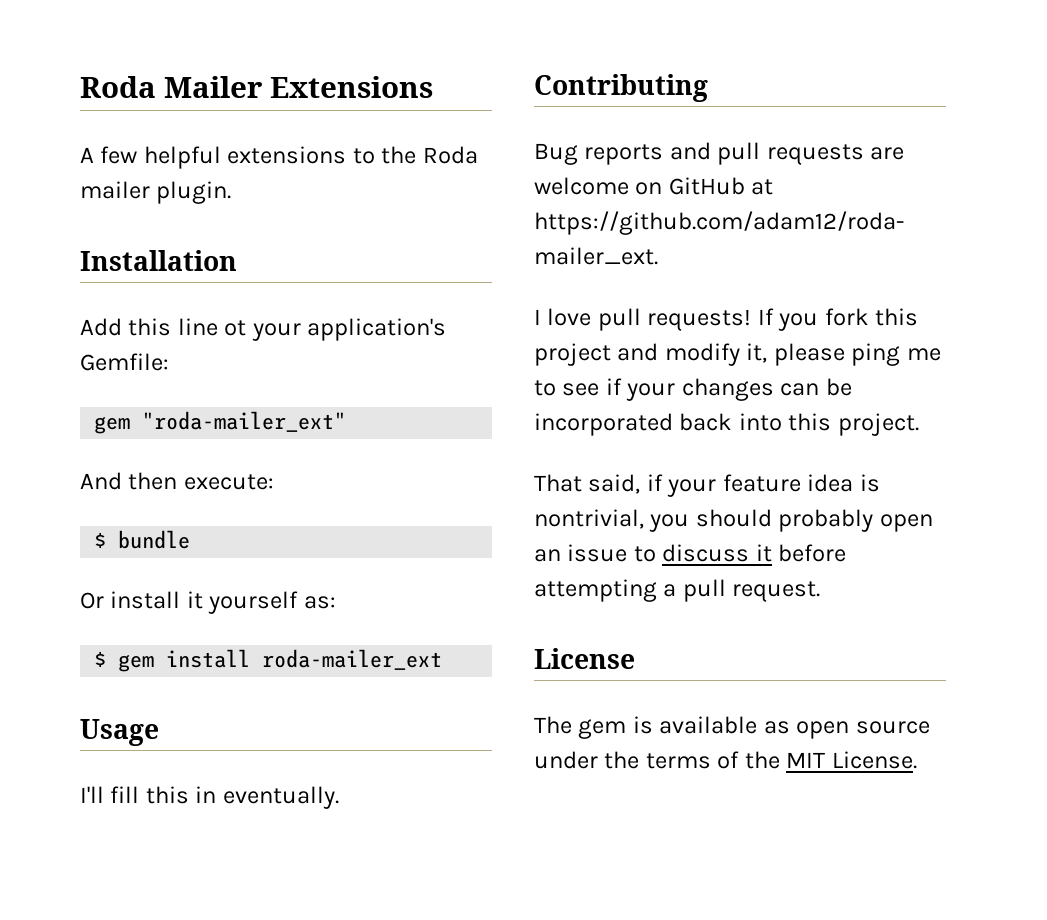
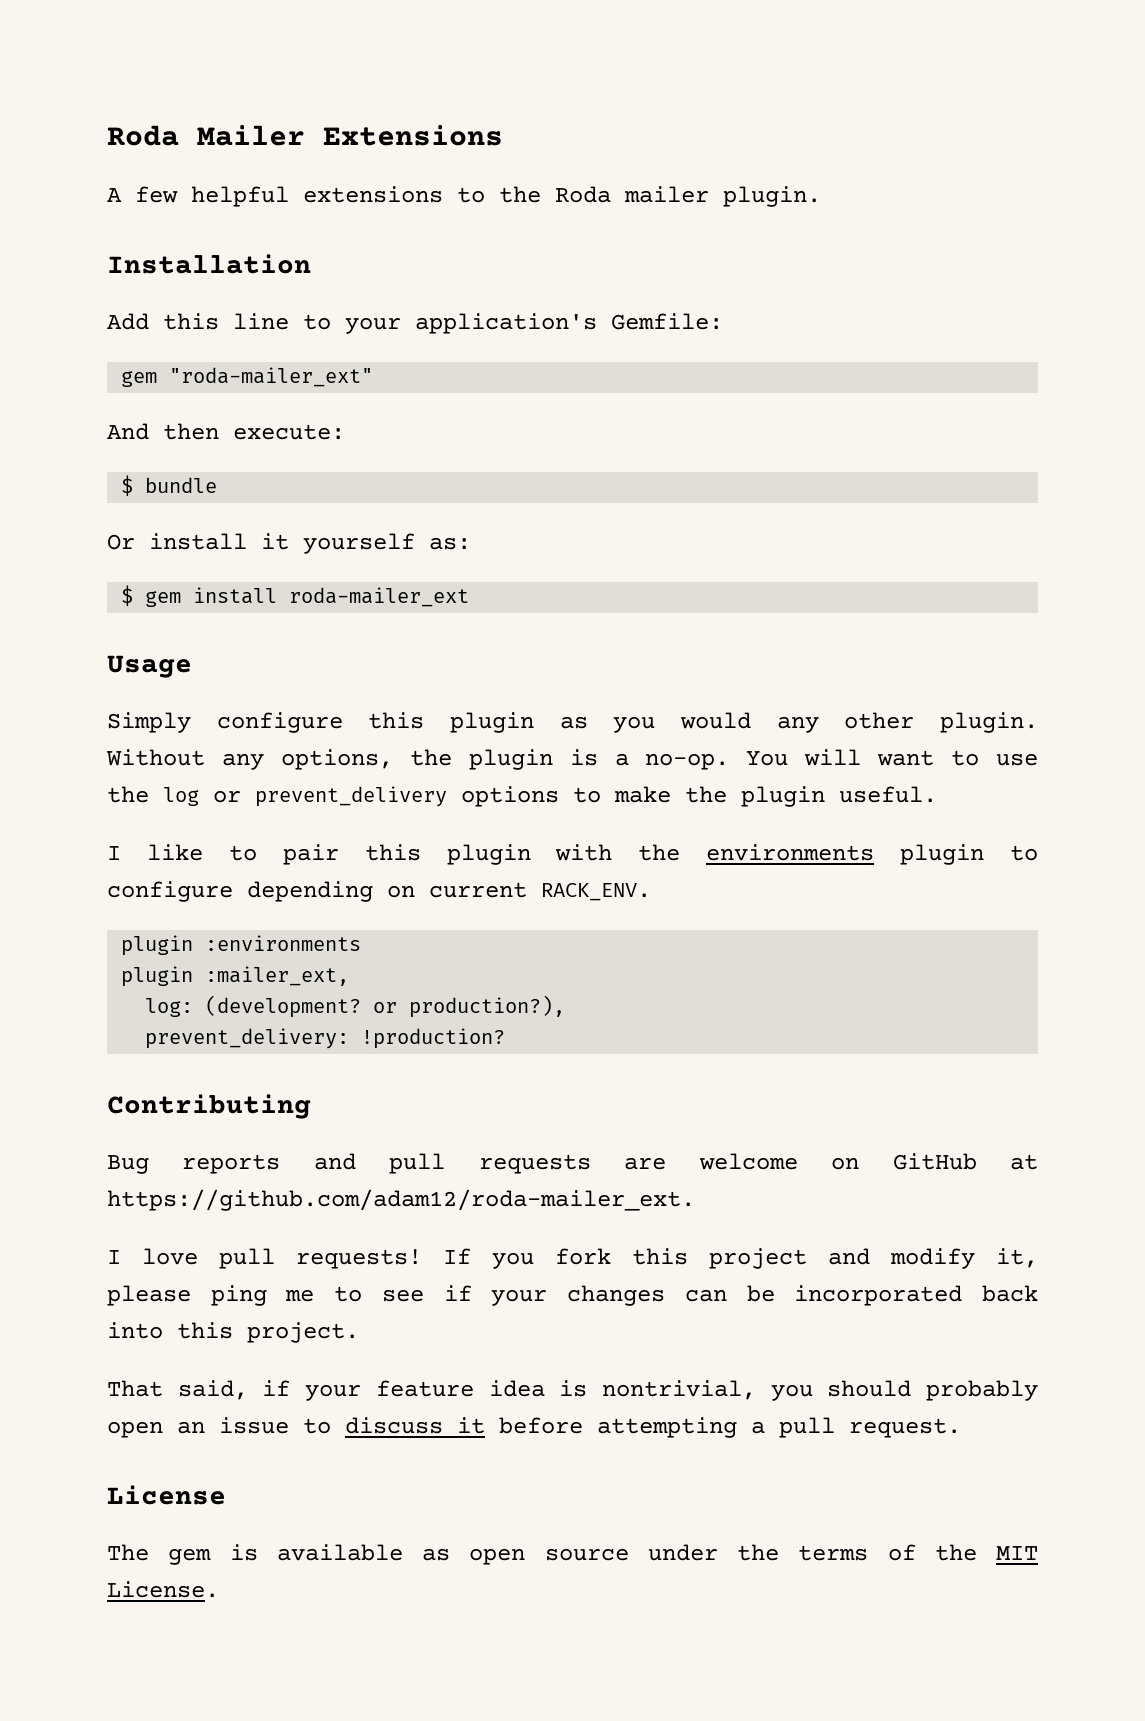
- Add this line ot your application's Gemfile:
+ Add this line to your application's Gemfile:
- I'll fill this in eventually.
+ Simply configure this plugin as you would any other plugin. Without any options, the plugin is a no-op. You will want to use the log or prevent_delivery options to make the plugin useful.
+ I like to pair this plugin with the environments plugin to configure depending on current RACK_ENV.
+ plugin :environments
+ plugin :mailer_ext,
+ log: (development? or production?),
+ prevent_delivery: !production?

